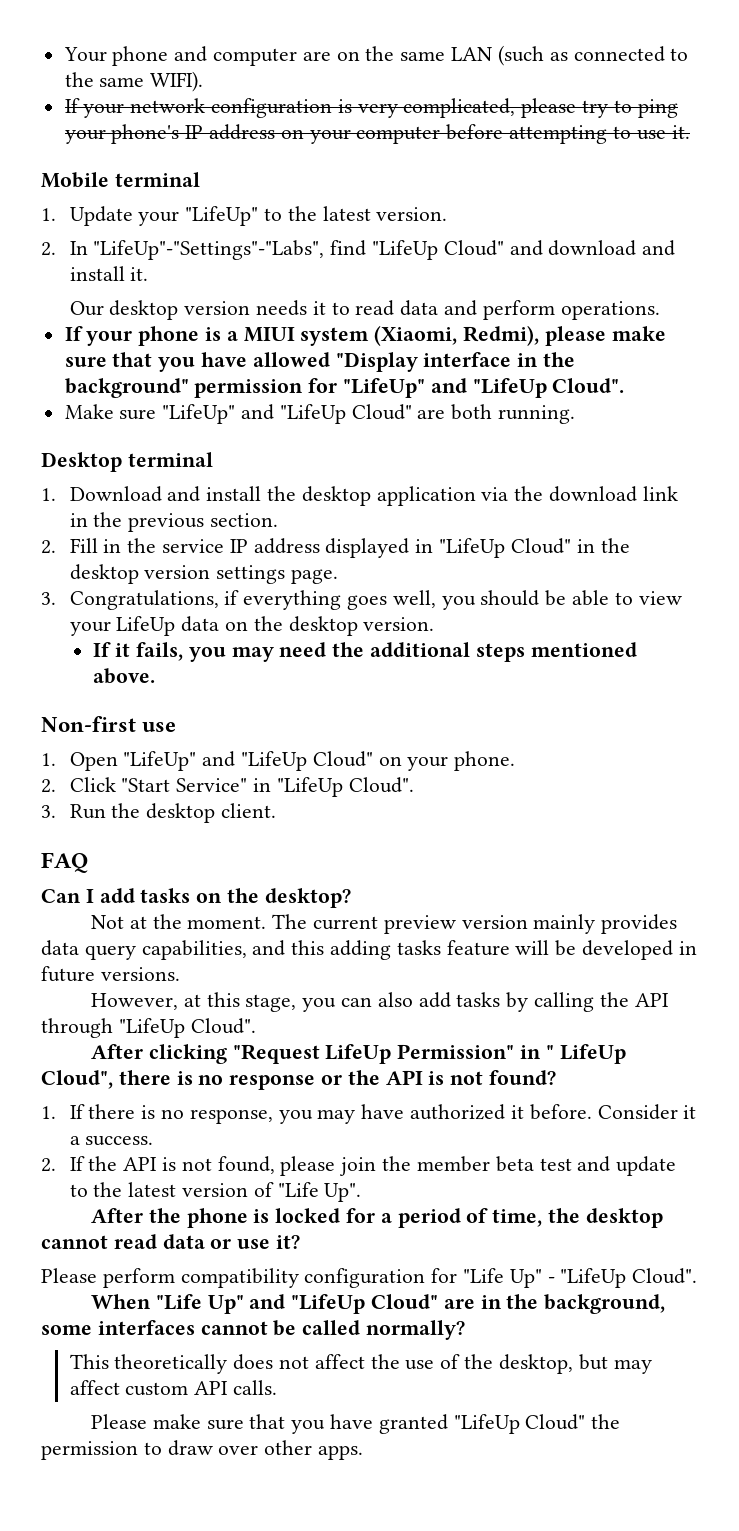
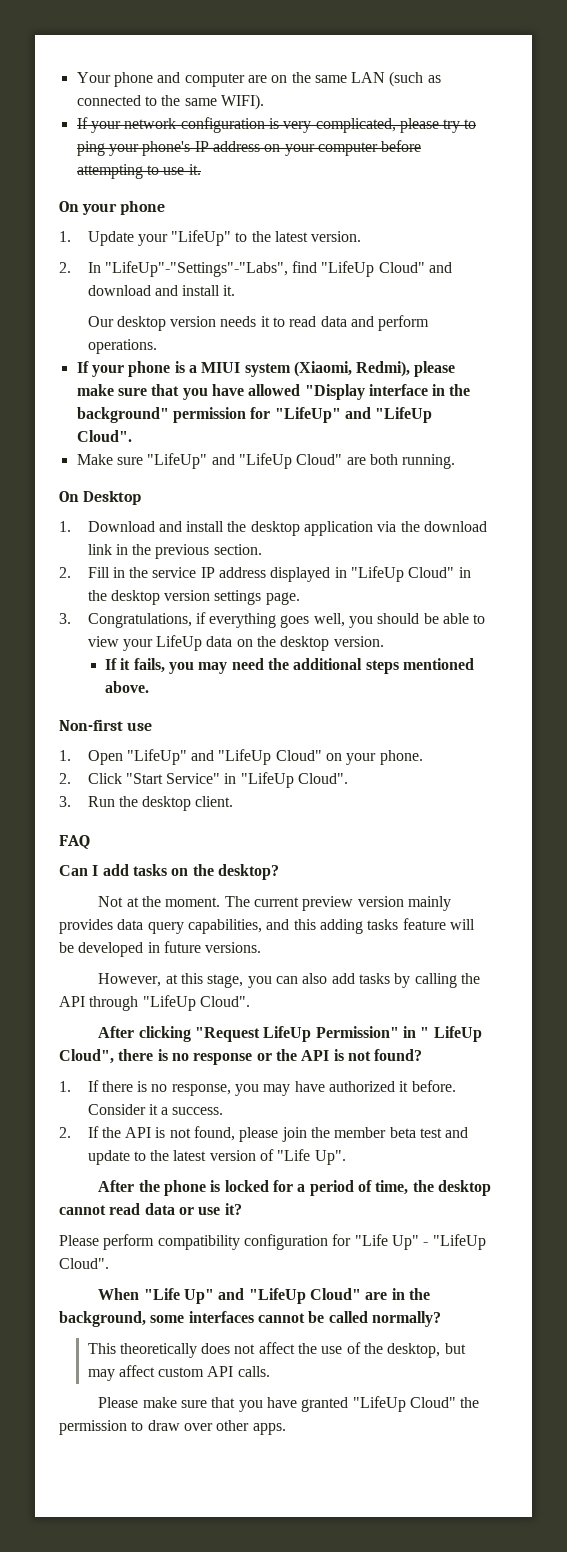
- Mobile terminal
+ On your phone
- Desktop terminal
+ On Desktop

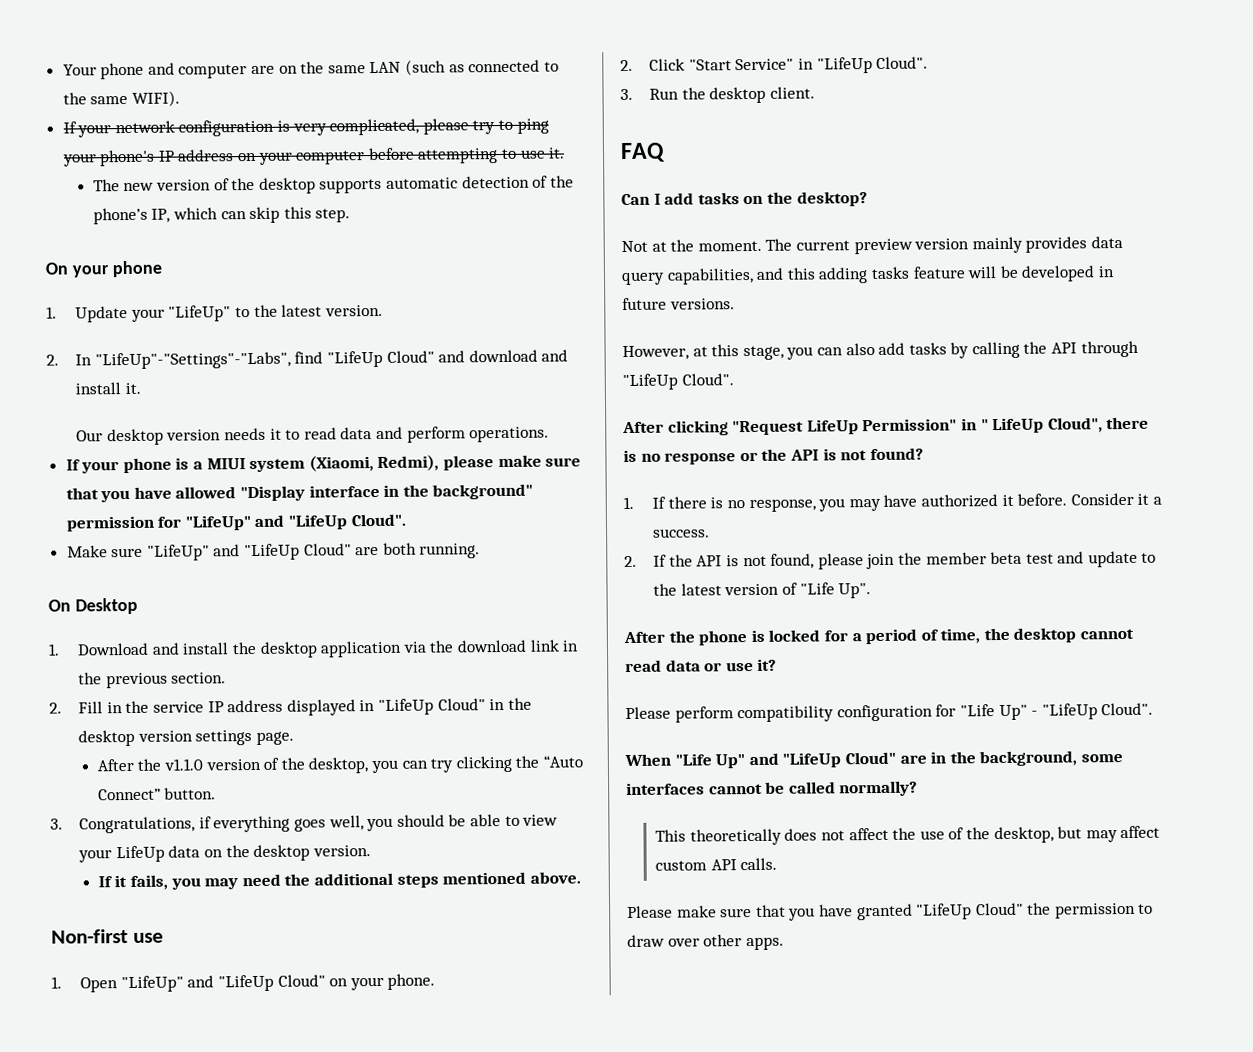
+ The new version of the desktop supports automatic detection of the phone’s IP, which can skip this step.
+ After the v1.1.0 version of the desktop, you can try clicking the “Auto Connect” button.

